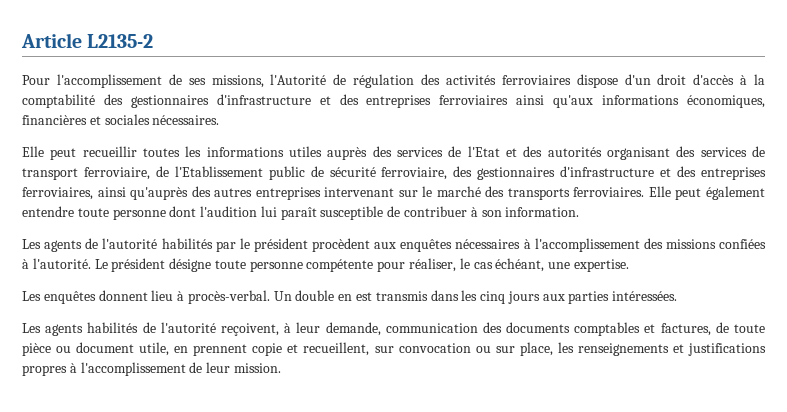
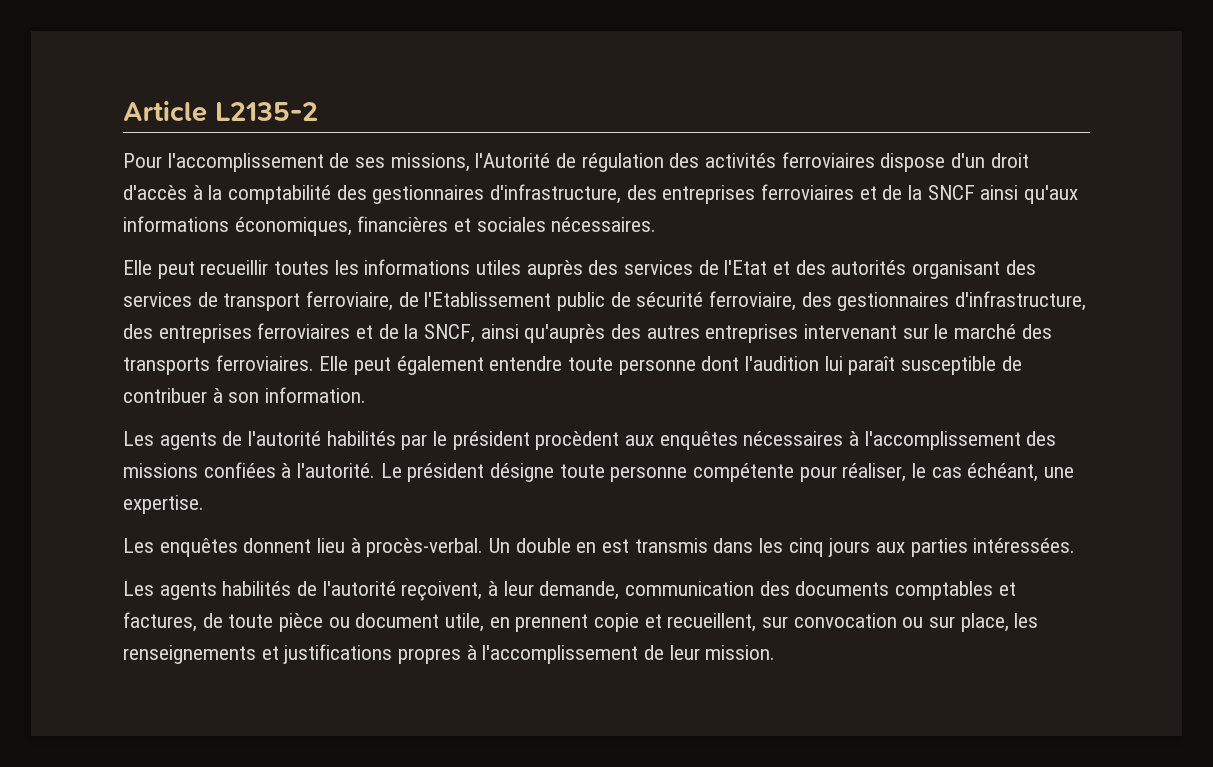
- Pour l'accomplissement de ses missions, l'Autorité de régulation des activités ferroviaires dispose d'un droit d'accès à la comptabilité des gestionnaires d'infrastructure et des entreprises ferroviaires ainsi qu'aux informations économiques, financières et sociales nécessaires.
+ Pour l'accomplissement de ses missions, l'Autorité de régulation des activités ferroviaires dispose d'un droit d'accès à la comptabilité des gestionnaires d'infrastructure, des entreprises ferroviaires et de la SNCF ainsi qu'aux informations économiques, financières et sociales nécessaires.
- Elle peut recueillir toutes les informations utiles auprès des services de l'Etat et des autorités organisant des services de transport ferroviaire, de l'Etablissement public de sécurité ferroviaire, des gestionnaires d'infrastructure et des entreprises ferroviaires, ainsi qu'auprès des autres entreprises intervenant sur le marché des transports ferroviaires.
+ Elle peut recueillir toutes les informations utiles auprès des services de l'Etat et des autorités organisant des services de transport ferroviaire, de l'Etablissement public de sécurité ferroviaire, des gestionnaires d'infrastructure, des entreprises ferroviaires et de la SNCF, ainsi qu'auprès des autres entreprises intervenant sur le marché des transports ferroviaires.

